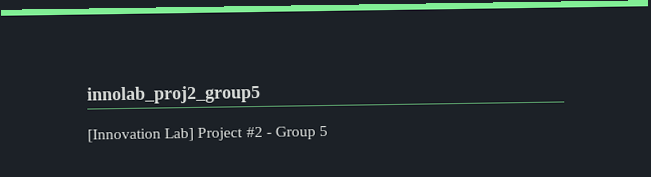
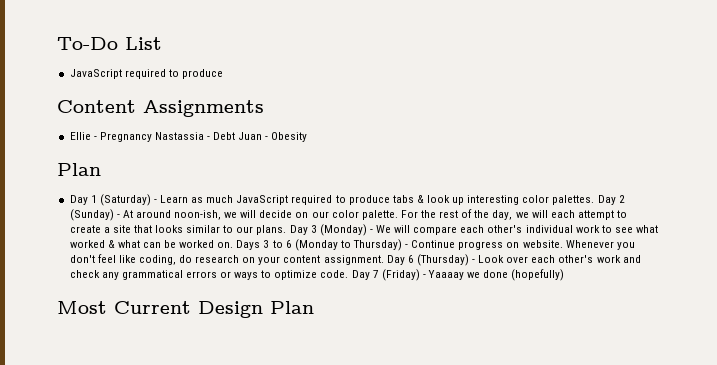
- innolab_proj2_group5
- [Innovation Lab] Project #2 - Group 5
+ To-Do List
+ JavaScript required to produce
+ Content Assignments
+ Ellie - Pregnancy Nastassia - Debt Juan - Obesity
+ Plan
+ Day 1 (Saturday) - Learn as much JavaScript required to produce tabs & look up interesting color palettes. Day 2 (Sunday) - At around noon-ish, we will decide on our color palette. For the rest of the day, we will each attempt to create a site that looks similar to our plans. Day 3 (Monday) - We will compare each other's individual work to see what worked & what can be worked on. Days 3 to 6 (Monday to Thursday) - Continue progress on website. Whenever you don't feel like coding, do research on your content assignment. Day 6 (Thursday) - Look over each other's work and check any grammatical errors or ways to optimize code. Day 7 (Friday) - Yaaaay we done (hopefully)
+ Most Current Design Plan

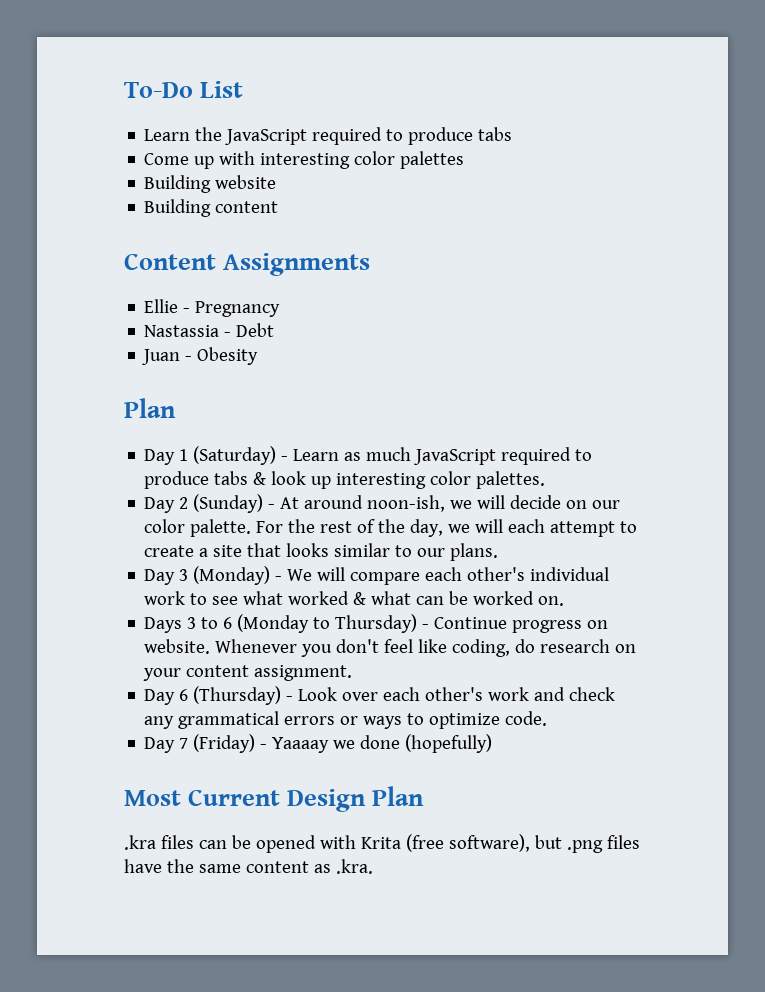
  To-Do List
- JavaScript required to produce
+ Learn the JavaScript required to produce tabs
+ Come up with interesting color palettes
+ Building website
+ Building content
- Ellie - Pregnancy Nastassia - Debt Juan - Obesity
+ Ellie - Pregnancy
+ Nastassia - Debt
+ Juan - Obesity
- Day 1 (Saturday) - Learn as much JavaScript required to produce tabs & look up interesting color palettes. Day 2 (Sunday) - At around noon-ish, we will decide on our color palette.
+ Day 1 (Saturday) - Learn as much JavaScript required to produce tabs & look up interesting color palettes.
+ Day 2 (Sunday) - At around noon-ish, we will decide on our color palette.
- For the rest of the day, we will each attempt to create a site that looks similar to our plans. Day 3 (Monday) - We will compare each other's individual work to see what worked & what can be worked on. Days 3 to 6 (Monday to Thursday) - Continue progress on website.
+ For the rest of the day, we will each attempt to create a site that looks similar to our plans.
+ Day 3 (Monday) - We will compare each other's individual work to see what worked & what can be worked on.
+ Days 3 to 6 (Monday to Thursday) - Continue progress on website.
- Whenever you don't feel like coding, do research on your content assignment. Day 6 (Thursday) - Look over each other's work and check any grammatical errors or ways to optimize code. Day 7 (Friday) - Yaaaay we done (hopefully)
+ Whenever you don't feel like coding, do research on your content assignment.
+ Day 6 (Thursday) - Look over each other's work and check any grammatical errors or ways to optimize code.
+ Day 7 (Friday) - Yaaaay we done (hopefully)
+ .kra files can be opened with Krita (free software), but .png files have the same content as .kra.

